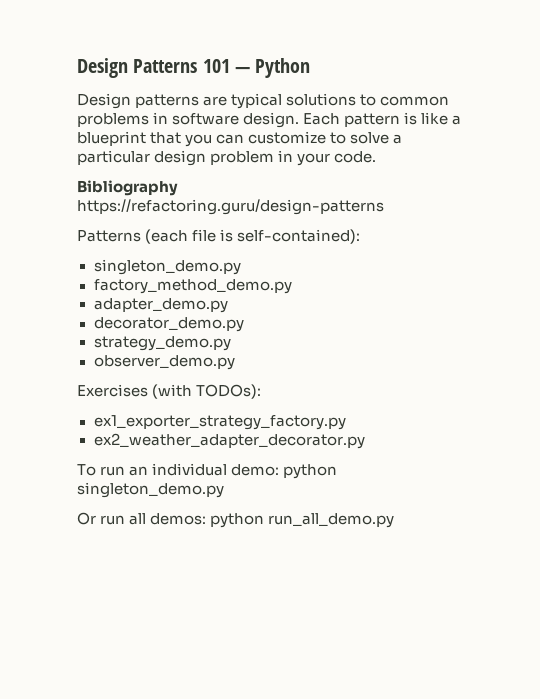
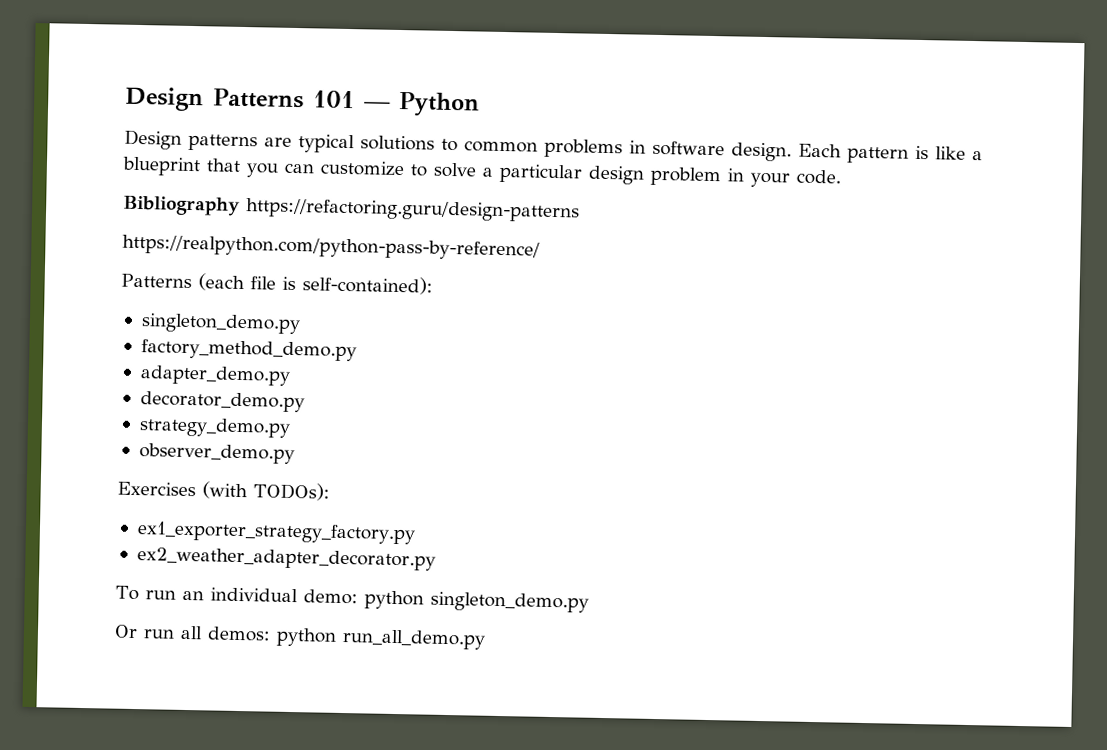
+ https://realpython.com/python-pass-by-reference/

